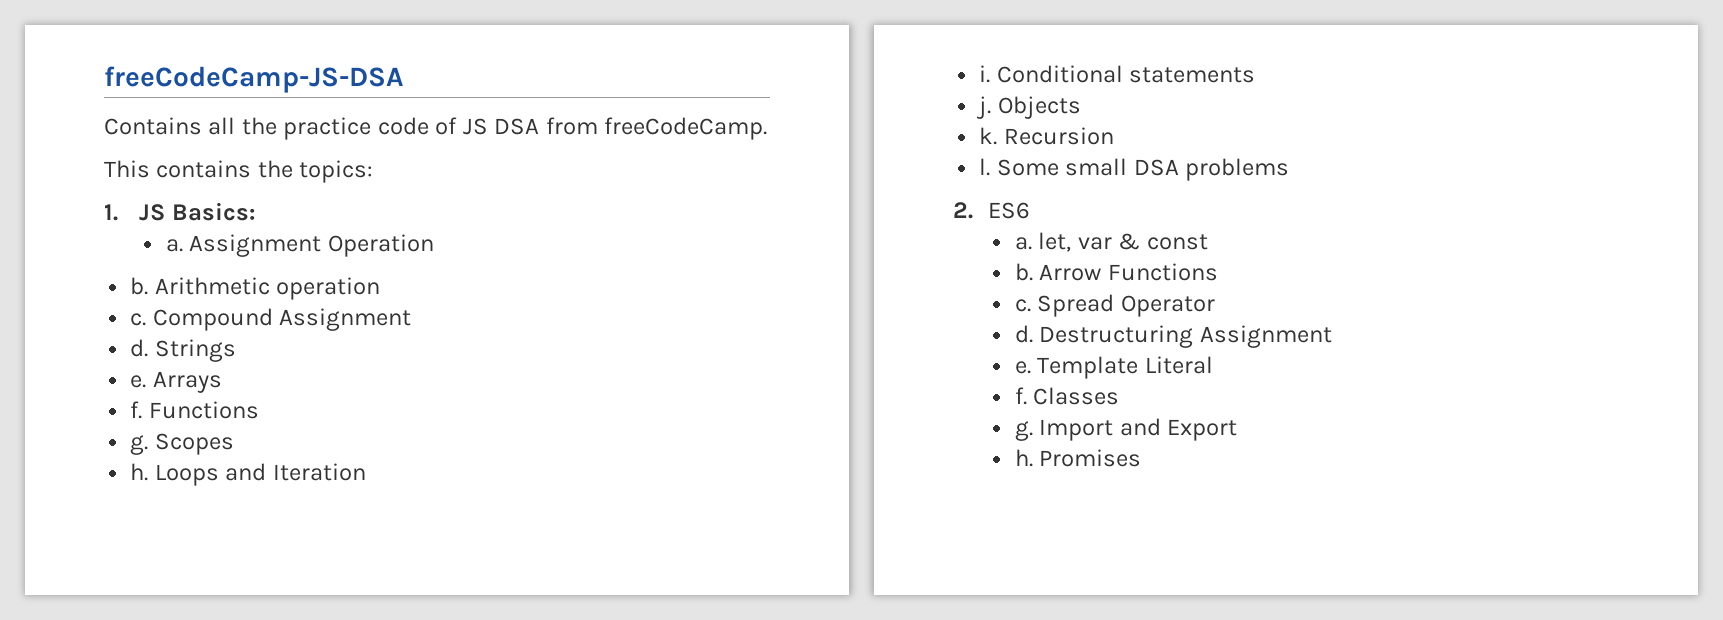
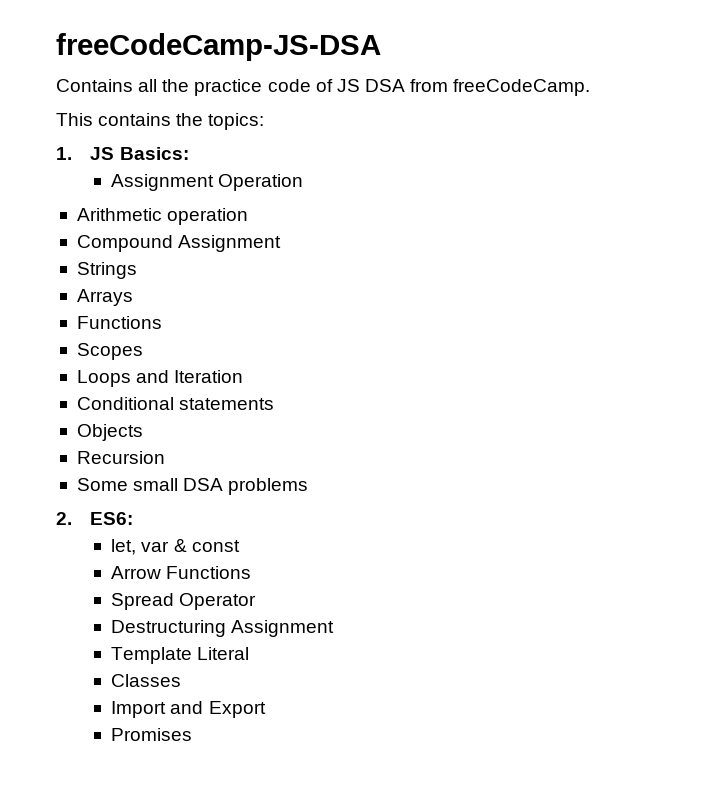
  1. JS Basics:
- a. Assignment Operation
- b. Arithmetic operation
- c. Compound Assignment
- d. Strings
- e. Arrays
- f. Functions
- g. Scopes
- h. Loops and Iteration
+ Assignment Operation
+ Arithmetic operation
+ Compound Assignment
+ Strings
+ Arrays
+ Functions
+ Scopes
+ Loops and Iteration
- i.
- j.
- k. Recursion
- l. Some small DSA problems
+ Recursion
+ Some small DSA problems
- 2. ES6
- a. let, var & const
- b. Arrow Functions
- c. Spread Operator
- d. Destructuring Assignment
- e. Template Literal
- f. Classes
- g. Import and Export
- h. Promises
+ 2. ES6:
+ let, var & const
+ Arrow Functions
+ Spread Operator
+ Destructuring Assignment
+ Template Literal
+ Classes
+ Import and Export
+ Promises

